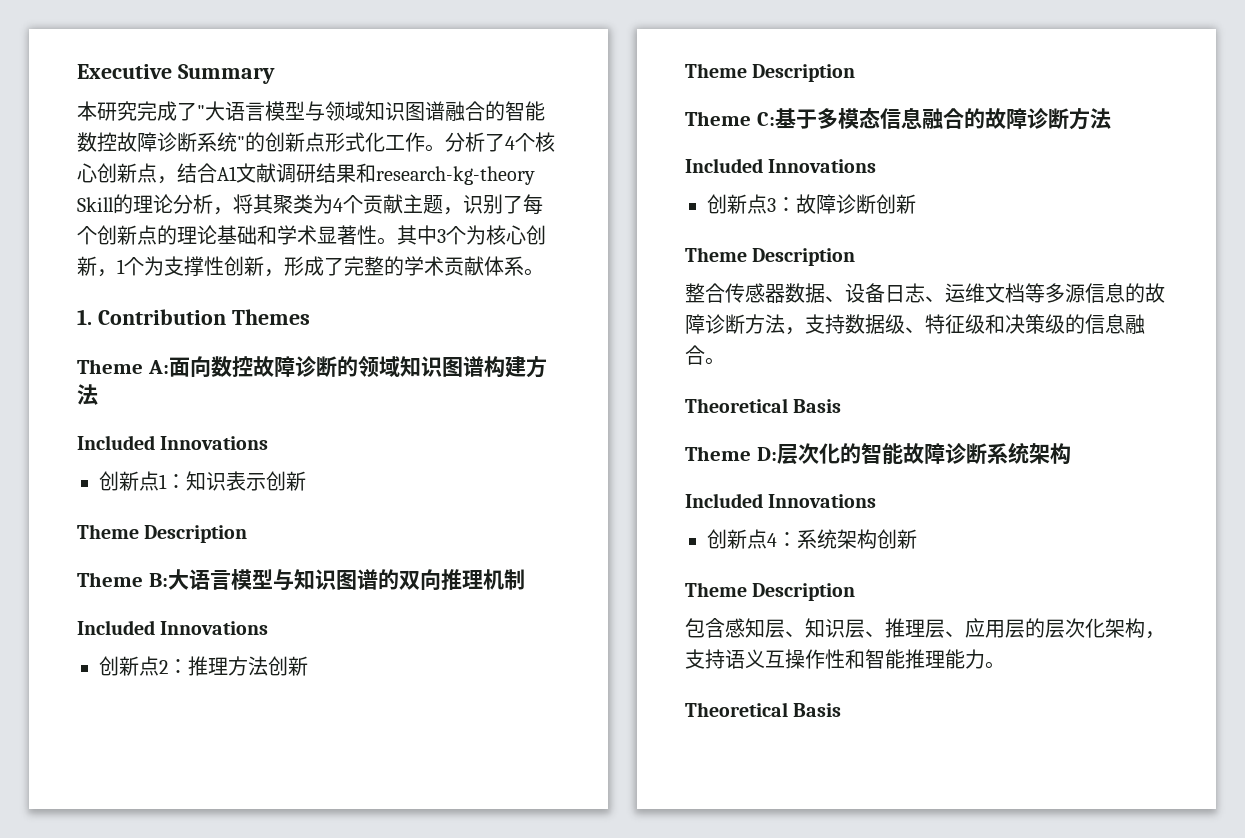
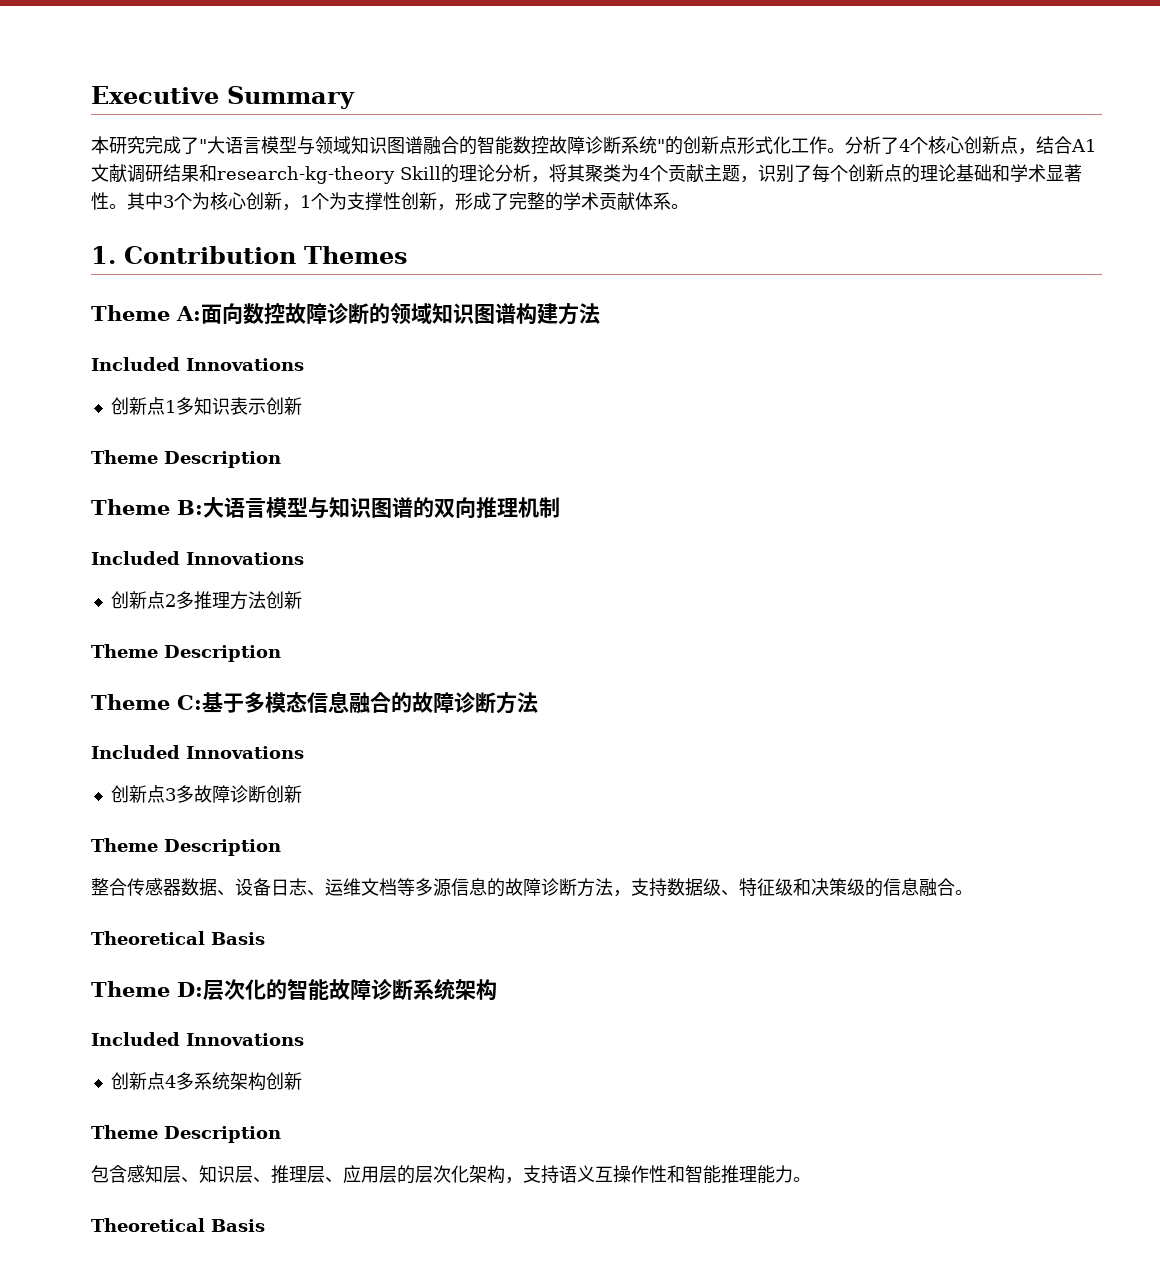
- 创新点1：知识表示创新
+ 创新点1多知识表示创新
- 创新点2：推理方法创新
+ 创新点2多推理方法创新
- 创新点3：故障诊断创新
+ 创新点3多故障诊断创新
- 创新点4：系统架构创新
+ 创新点4多系统架构创新

